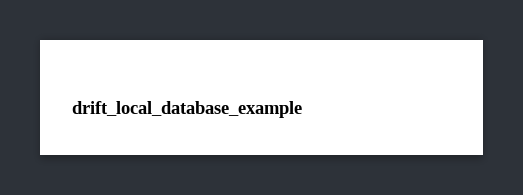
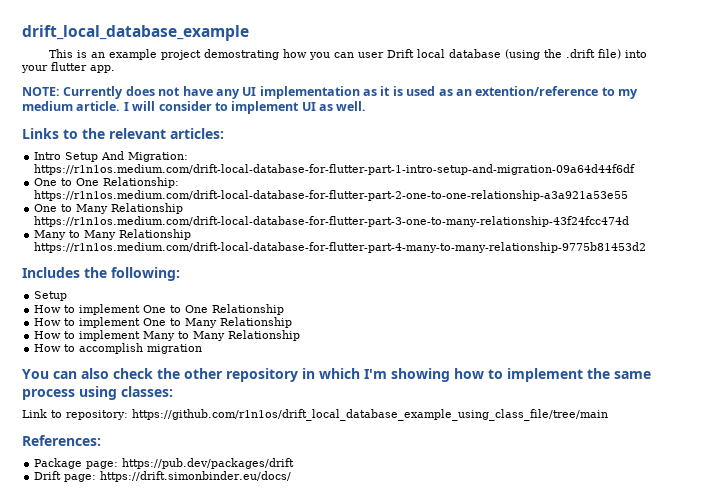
+ This is an example project demostrating how you can user Drift local database (using the .drift file) into your flutter app.
+ NOTE: Currently does not have any UI implementation as it is used as an extention/reference to my medium article. I will consider to implement UI as well.
+ Links to the relevant articles:
+ Intro Setup And Migration: https://r1n1os.medium.com/drift-local-database-for-flutter-part-1-intro-setup-and-migration-09a64d44f6df
+ One to One Relationship: https://r1n1os.medium.com/drift-local-database-for-flutter-part-2-one-to-one-relationship-a3a921a53e55
+ One to Many Relationship https://r1n1os.medium.com/drift-local-database-for-flutter-part-3-one-to-many-relationship-43f24fcc474d
+ Many to Many Relationship https://r1n1os.medium.com/drift-local-database-for-flutter-part-4-many-to-many-relationship-9775b81453d2
+ Includes the following:
+ Setup
+ How to implement One to One Relationship
+ How to implement One to Many Relationship
+ How to implement Many to Many Relationship
+ How to accomplish migration
+ You can also check the other repository in which I'm showing how to implement the same process using classes:
+ Link to repository: https://github.com/r1n1os/drift_local_database_example_using_class_file/tree/main
+ References:
+ Package page: https://pub.dev/packages/drift
+ Drift page: https://drift.simonbinder.eu/docs/

